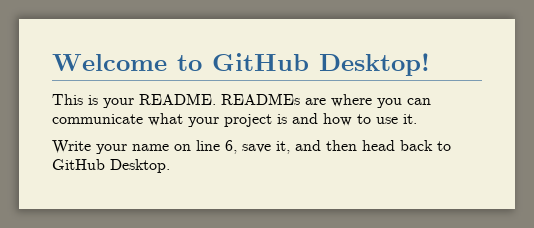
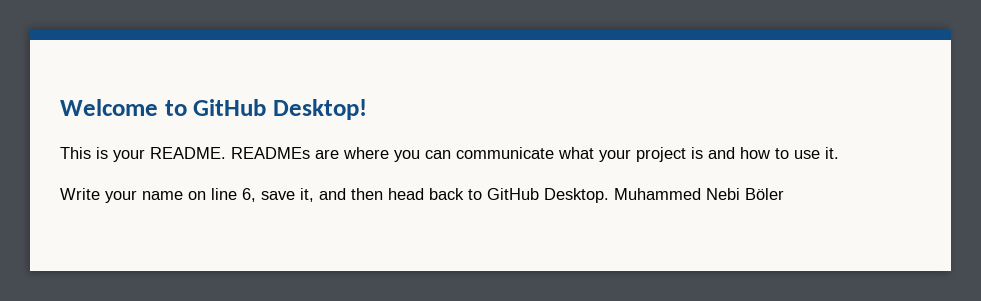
+ Muhammed Nebi Böler

